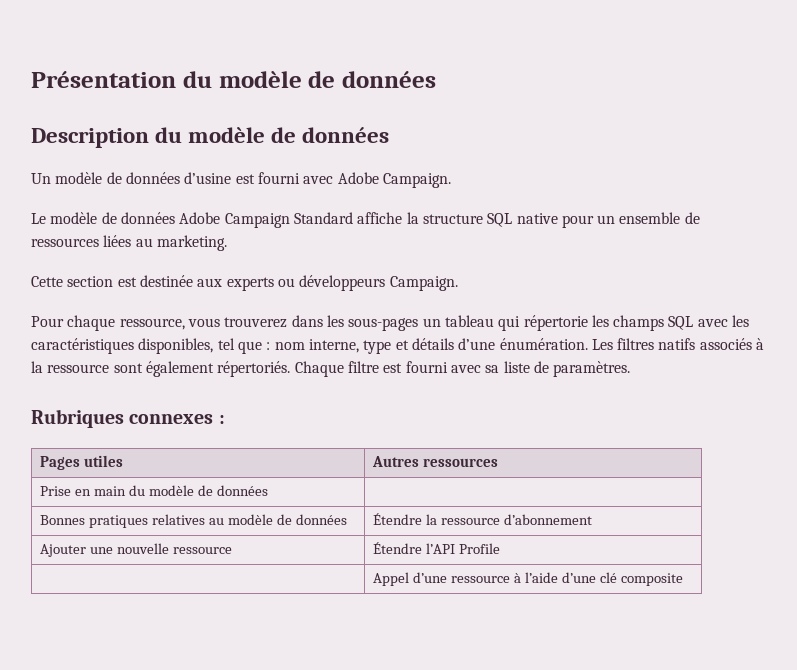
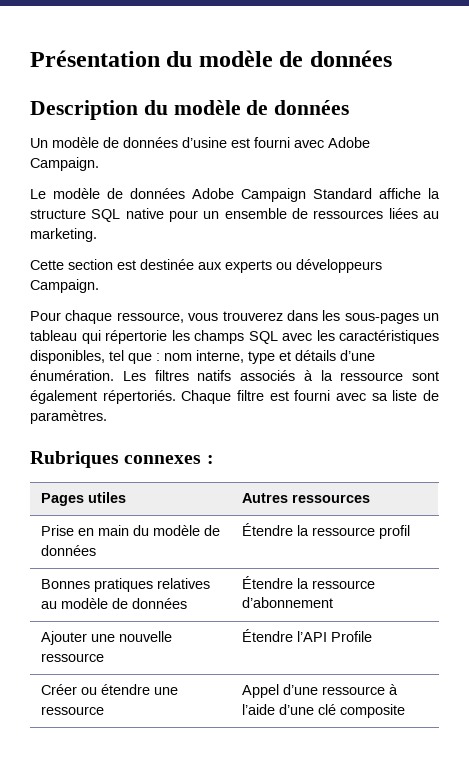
- Prise en main du modèle de données |
+ Prise en main du modèle de données | Étendre la ressource profil
- | Appel d’une ressource à l’aide d’une clé composite
+ Créer ou étendre une ressource | Appel d’une ressource à l’aide d’une clé composite

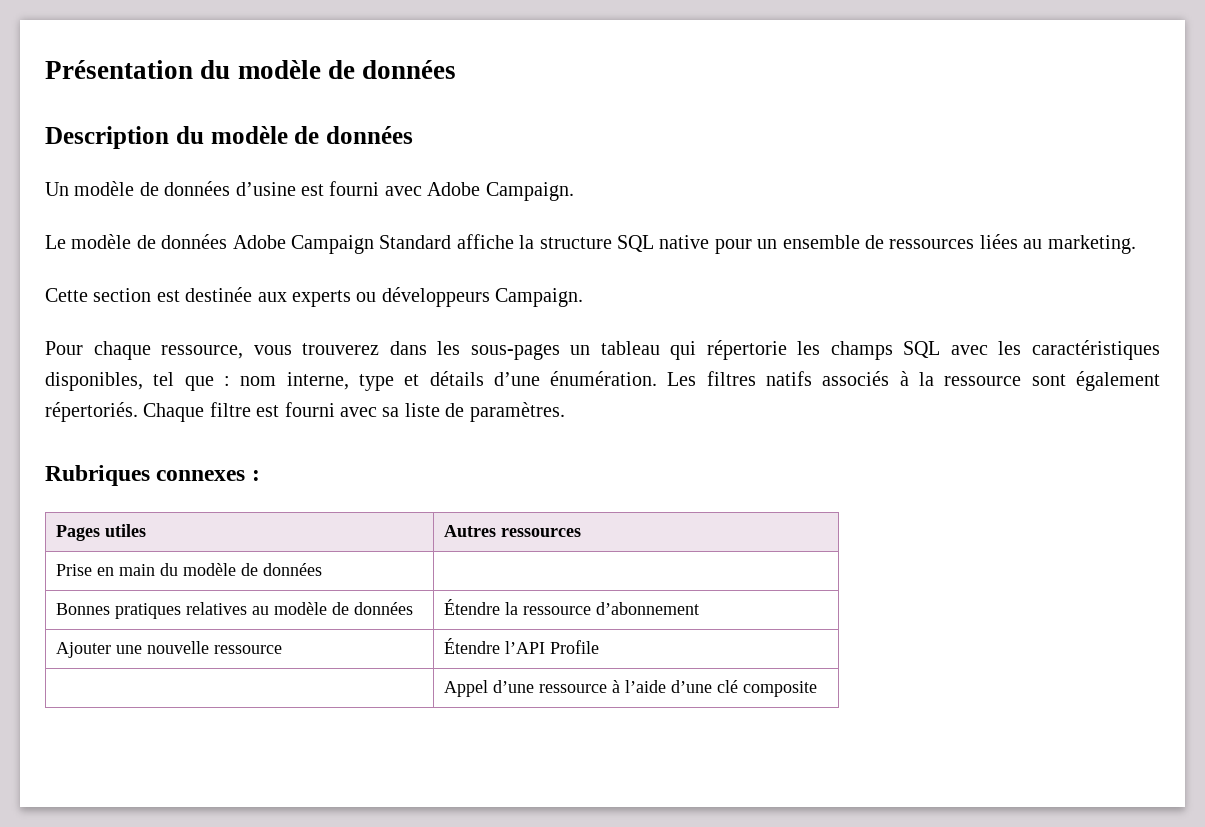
- Prise en main du modèle de données | Étendre la ressource profil
+ Prise en main du modèle de données |
- Créer ou étendre une ressource | Appel d’une ressource à l’aide d’une clé composite
+ | Appel d’une ressource à l’aide d’une clé composite

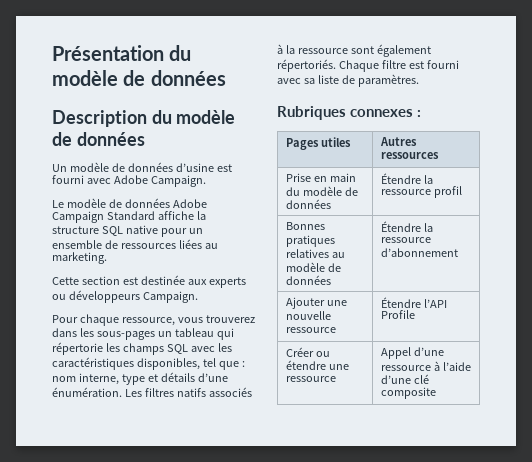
- Prise en main du modèle de données |
+ Prise en main du modèle de données | Étendre la ressource profil
- | Appel d’une ressource à l’aide d’une clé composite
+ Créer ou étendre une ressource | Appel d’une ressource à l’aide d’une clé composite

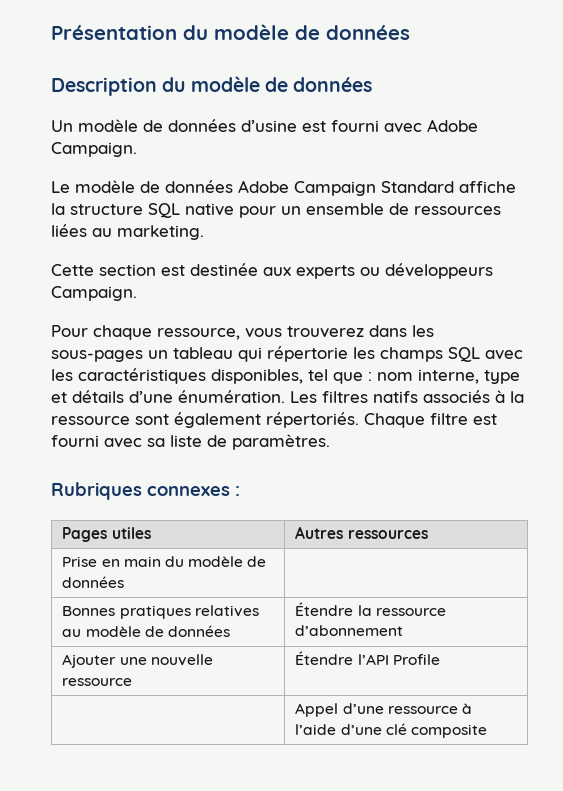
- Prise en main du modèle de données | Étendre la ressource profil
+ Prise en main du modèle de données |
- Créer ou étendre une ressource | Appel d’une ressource à l’aide d’une clé composite
+ | Appel d’une ressource à l’aide d’une clé composite

